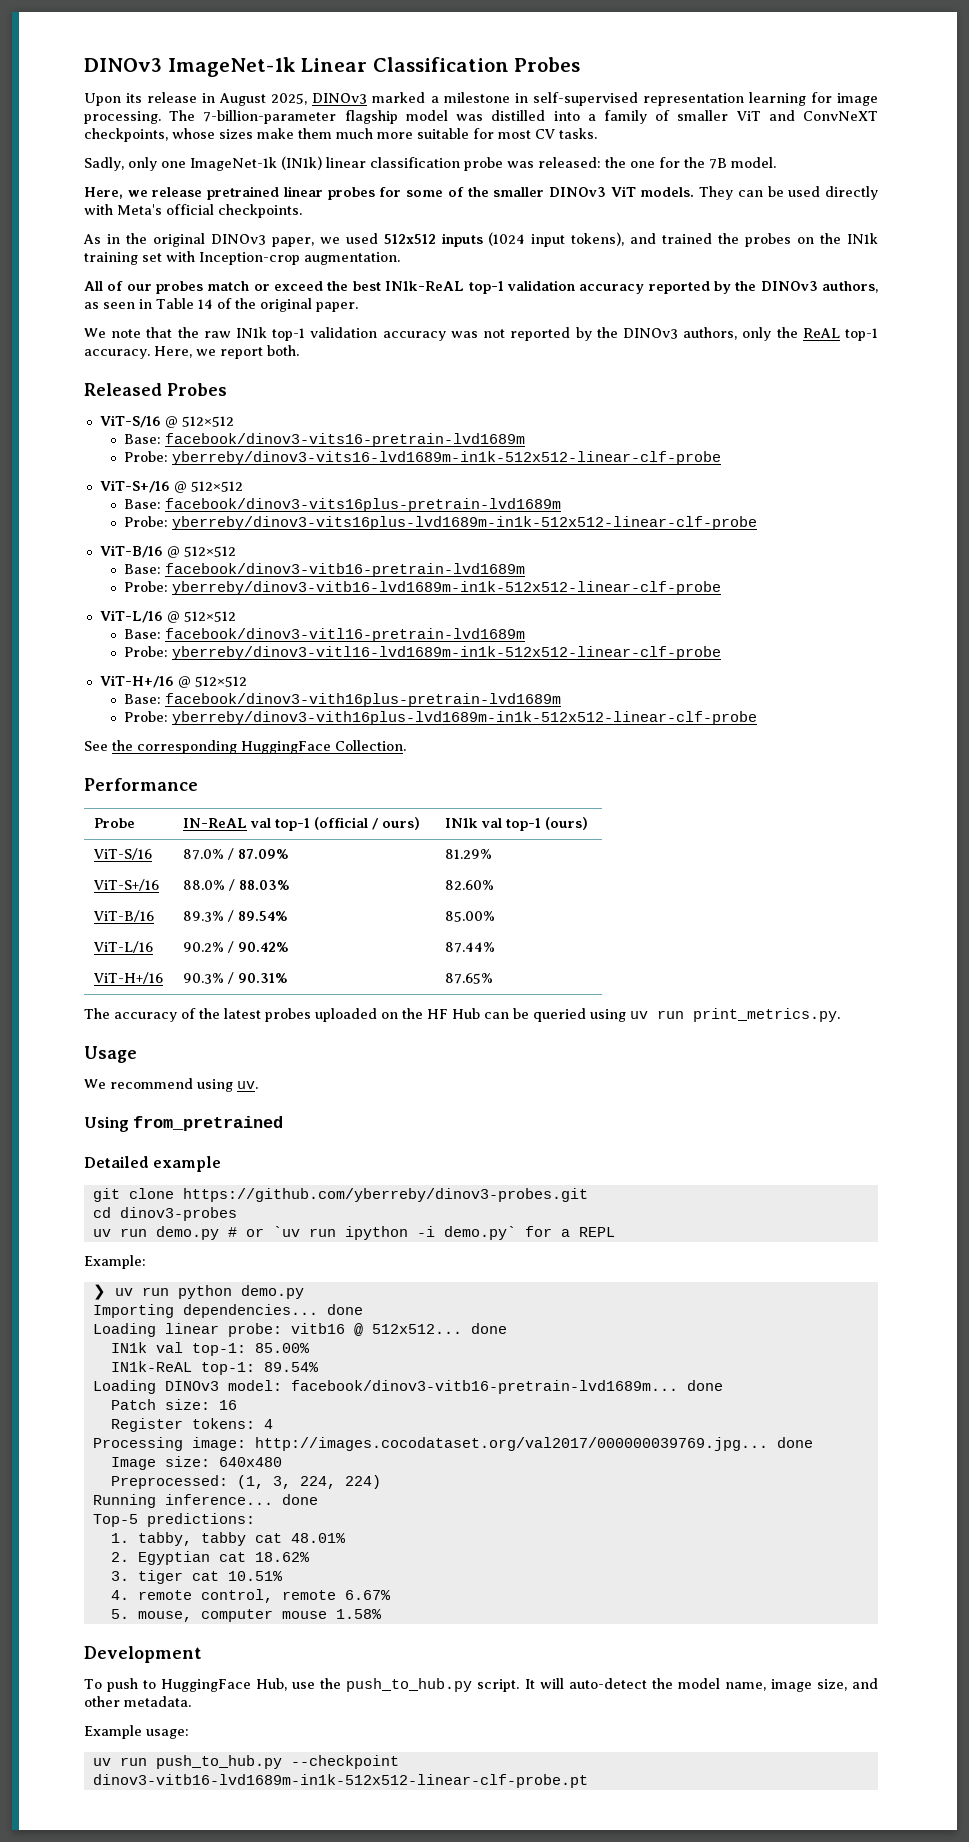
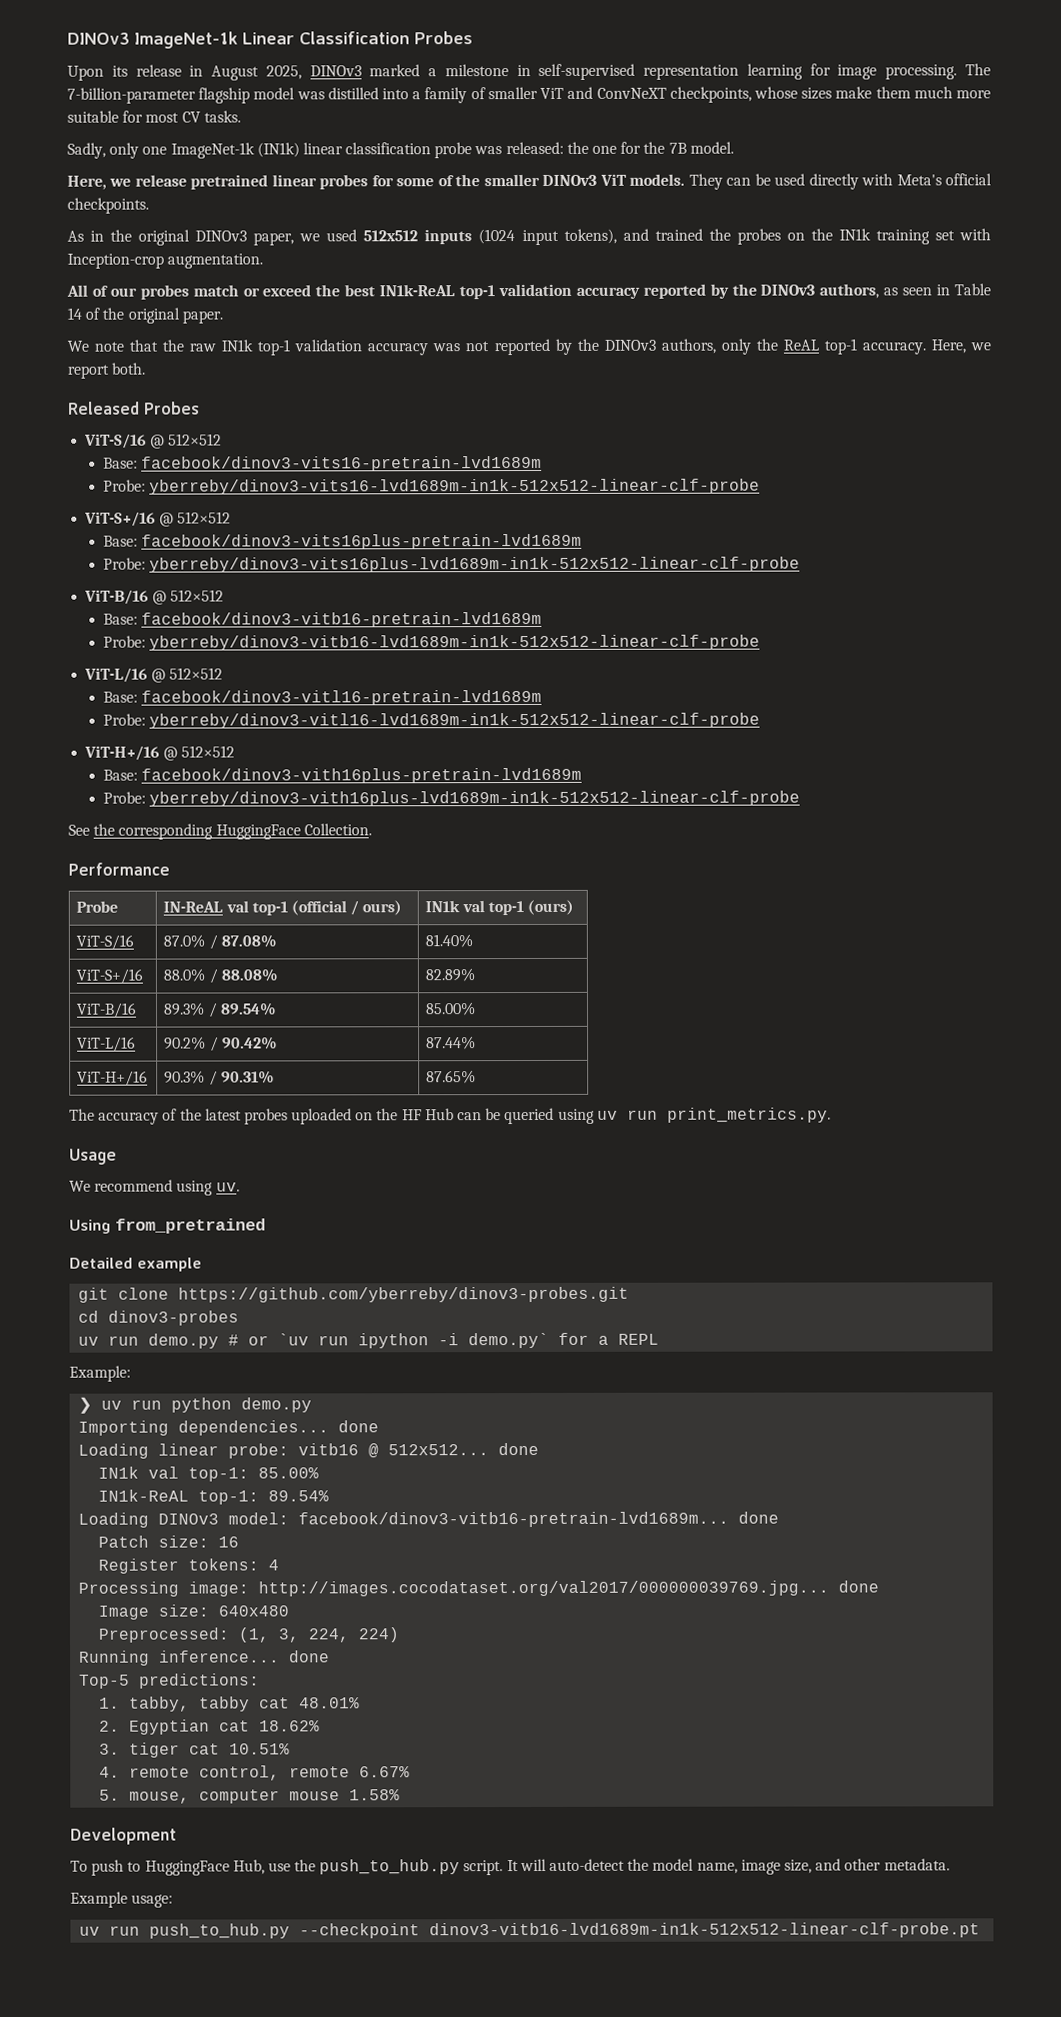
- ViT-S/16 | 87.0% / 87.09% | 81.29%
+ ViT-S/16 | 87.0% / 87.08% | 81.40%
- ViT-S+/16 | 88.0% / 88.03% | 82.60%
+ ViT-S+/16 | 88.0% / 88.08% | 82.89%

